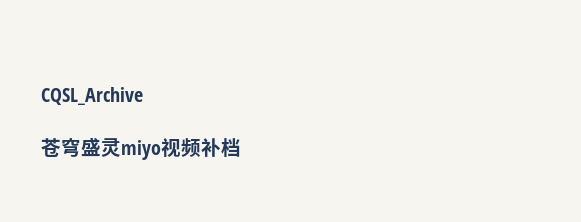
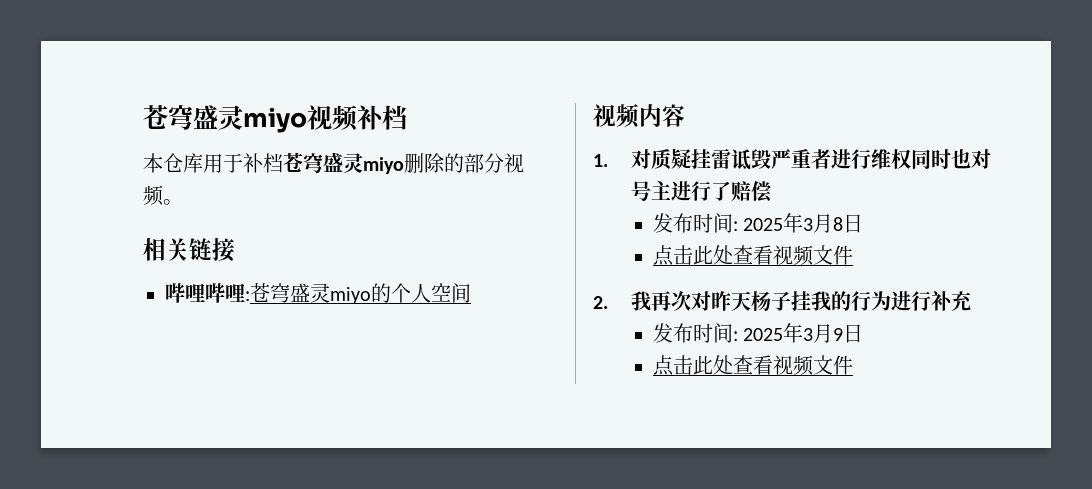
- CQSL_Archive
+ 本仓库用于补档苍穹盛灵miyo删除的部分视频。
+ 相关链接
+ 哔哩哔哩:苍穹盛灵miyo的个人空间
+ 视频内容
+ 1.对质疑挂雷诋毁严重者进行维权同时也对号主进行了赔偿
+ 发布时间: 2025年3月8日
+ 点击此处查看视频文件
+ 2.我再次对昨天杨子挂我的行为进行补充
+ 发布时间: 2025年3月9日
+ 点击此处查看视频文件

